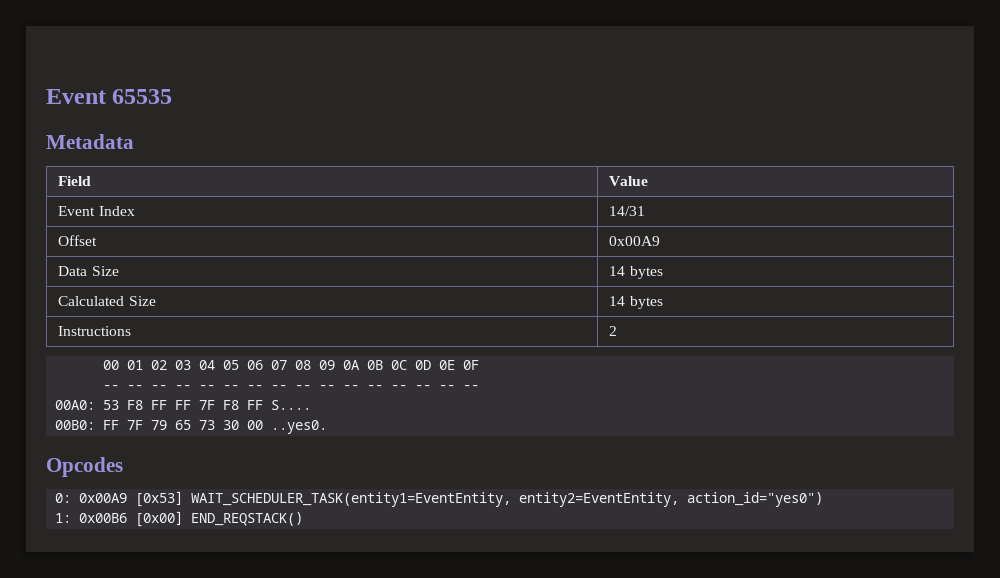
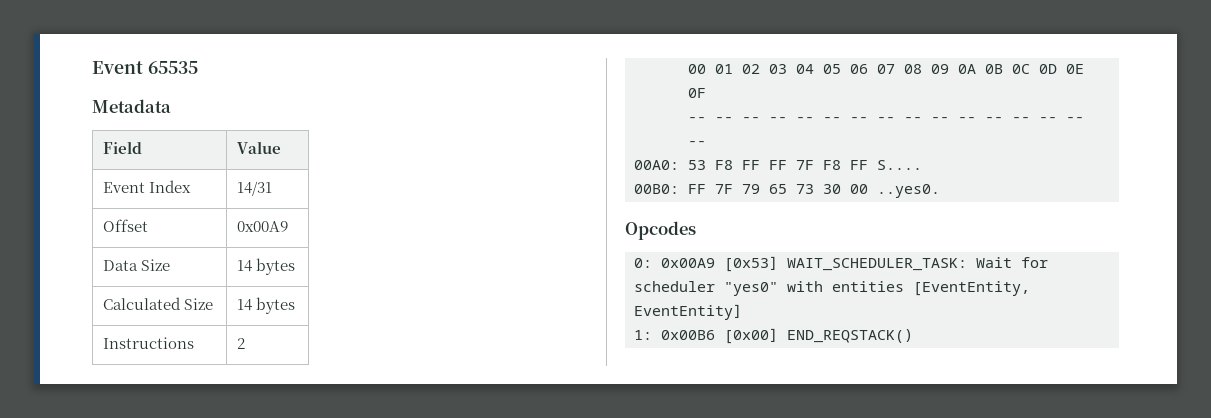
- 0: 0x00A9 [0x53] WAIT_SCHEDULER_TASK(entity1=EventEntity, entity2=EventEntity, action_id="yes0")
+ 0: 0x00A9 [0x53] WAIT_SCHEDULER_TASK: Wait for scheduler "yes0" with entities [EventEntity, EventEntity]

